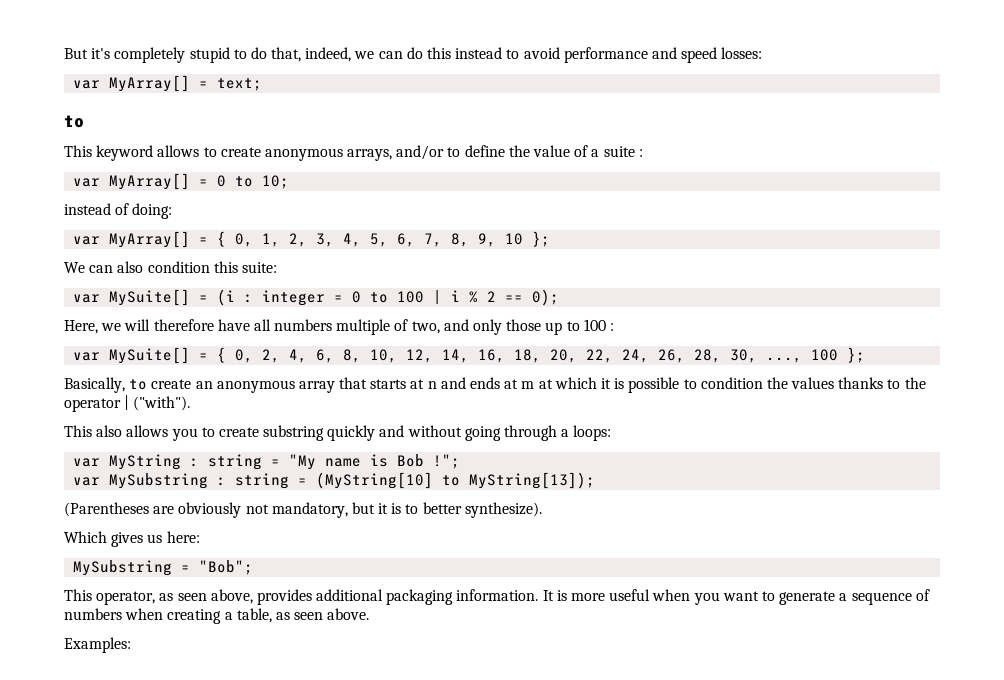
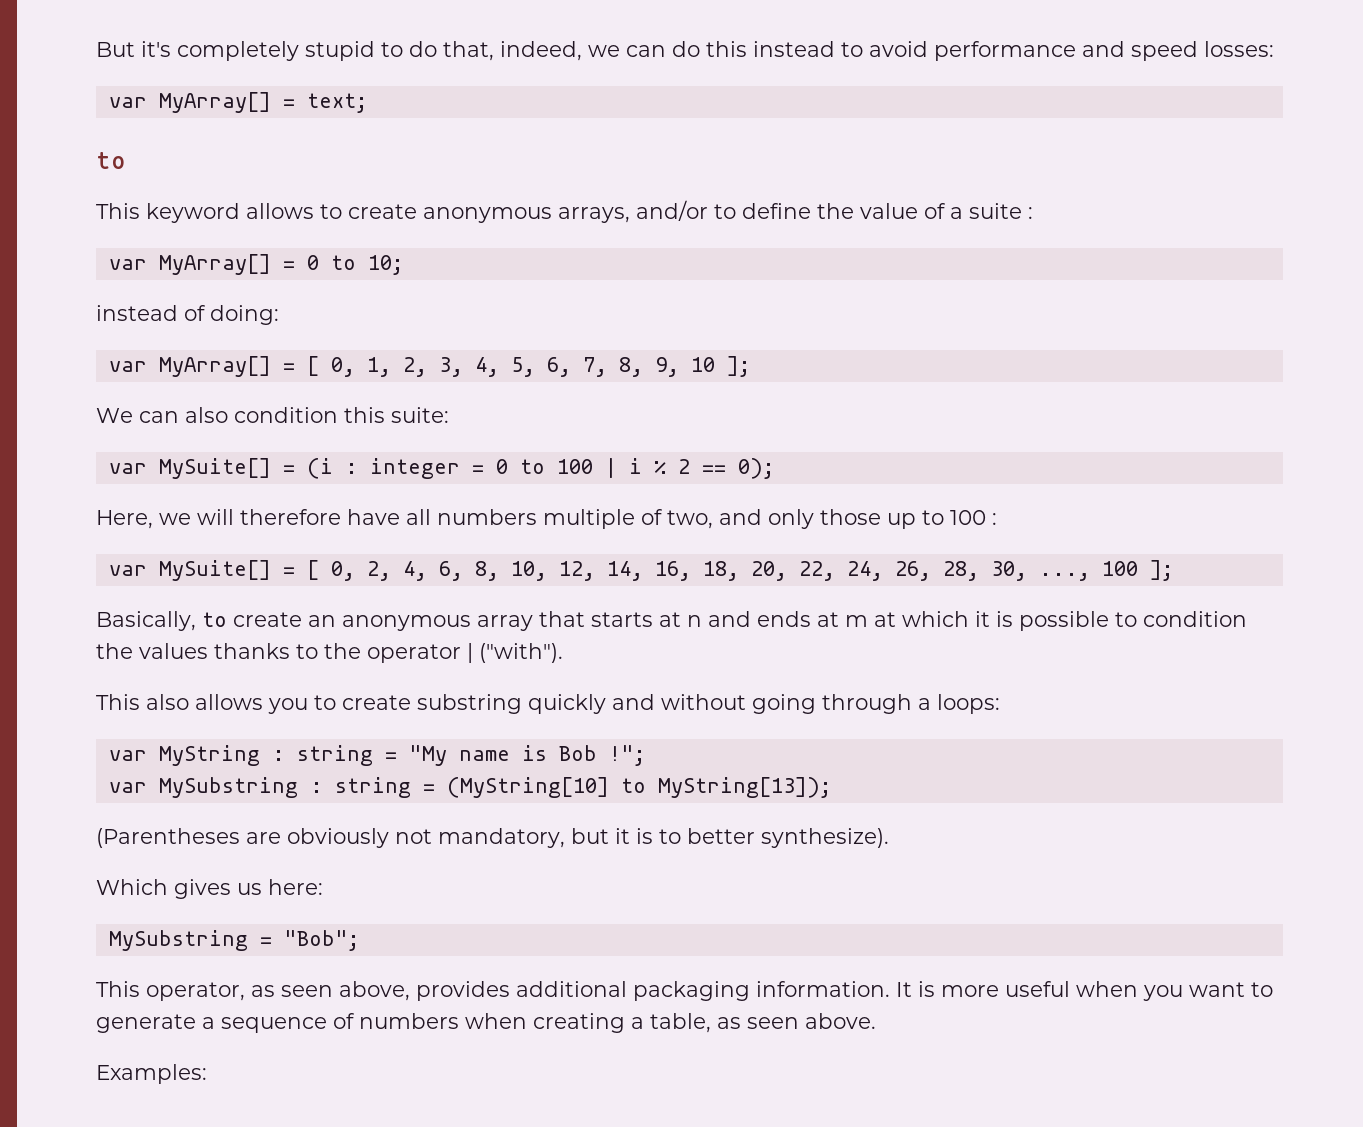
- var MyArray[] = { 0, 1, 2, 3, 4, 5, 6, 7, 8, 9, 10 };
+ var MyArray[] = [ 0, 1, 2, 3, 4, 5, 6, 7, 8, 9, 10 ];
- var MySuite[] = { 0, 2, 4, 6, 8, 10, 12, 14, 16, 18, 20, 22, 24, 26, 28, 30, ..., 100 };
+ var MySuite[] = [ 0, 2, 4, 6, 8, 10, 12, 14, 16, 18, 20, 22, 24, 26, 28, 30, ..., 100 ];

